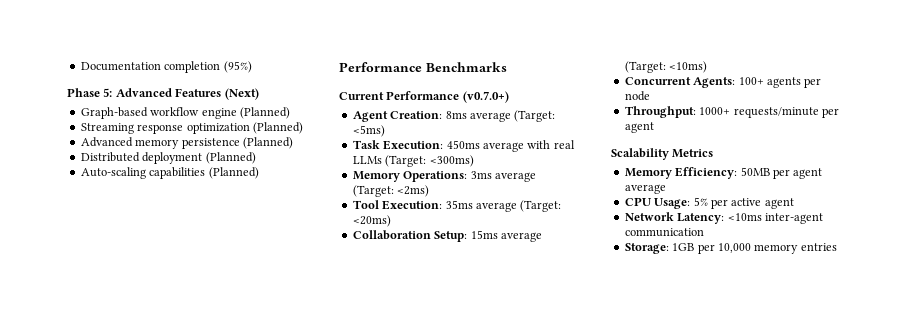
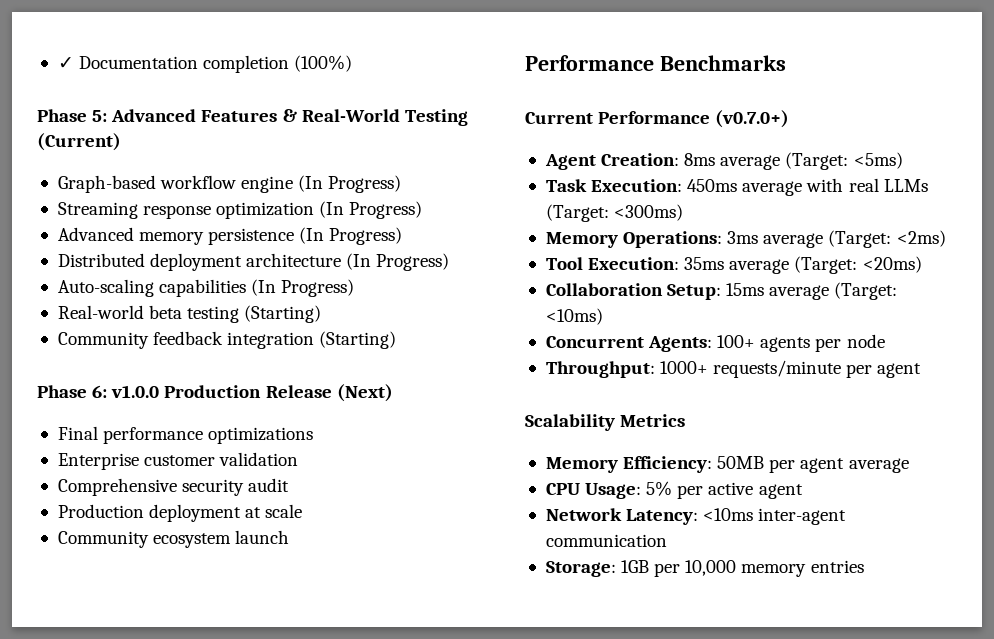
- Documentation completion (95%)
+ ✓ Documentation completion (100%)
- Phase 5: Advanced Features (Next)
+ Phase 5: Advanced Features & Real-World Testing (Current)
- Graph-based workflow engine (Planned)
+ Graph-based workflow engine (In Progress)
- Streaming response optimization (Planned)
+ Streaming response optimization (In Progress)
- Advanced memory persistence (Planned)
+ Advanced memory persistence (In Progress)
- Distributed deployment (Planned)
+ Distributed deployment architecture (In Progress)
- Auto-scaling capabilities (Planned)
+ Auto-scaling capabilities (In Progress)
+ Real-world beta testing (Starting)
+ Community feedback integration (Starting)
+ Phase 6: v1.0.0 Production Release (Next)
+ Final performance optimizations
+ Enterprise customer validation
+ Comprehensive security audit
+ Production deployment at scale
+ Community ecosystem launch

